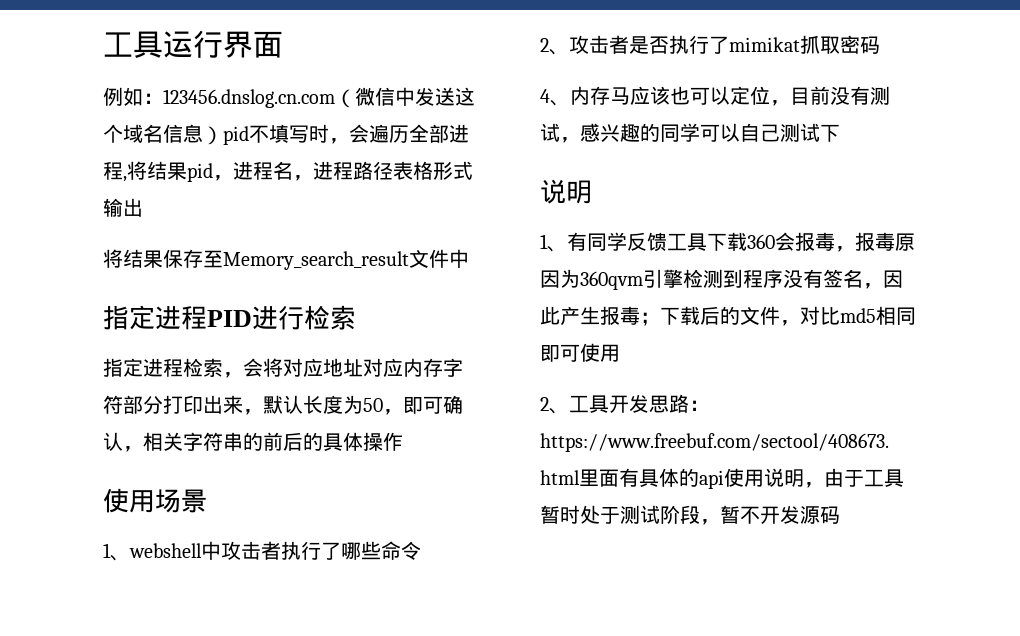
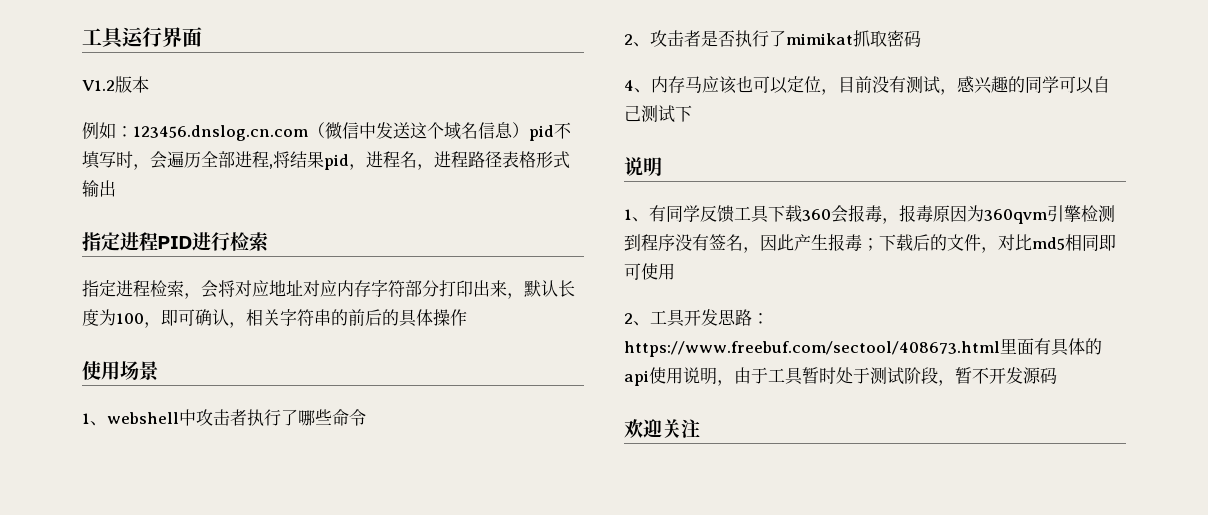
+ V1.2版本
- 将结果保存至Memory_search_result文件中
- 指定进程检索，会将对应地址对应内存字符部分打印出来，默认长度为50，即可确认，相关字符串的前后的具体操作
+ 指定进程检索，会将对应地址对应内存字符部分打印出来，默认长度为100，即可确认，相关字符串的前后的具体操作
+ 欢迎关注

